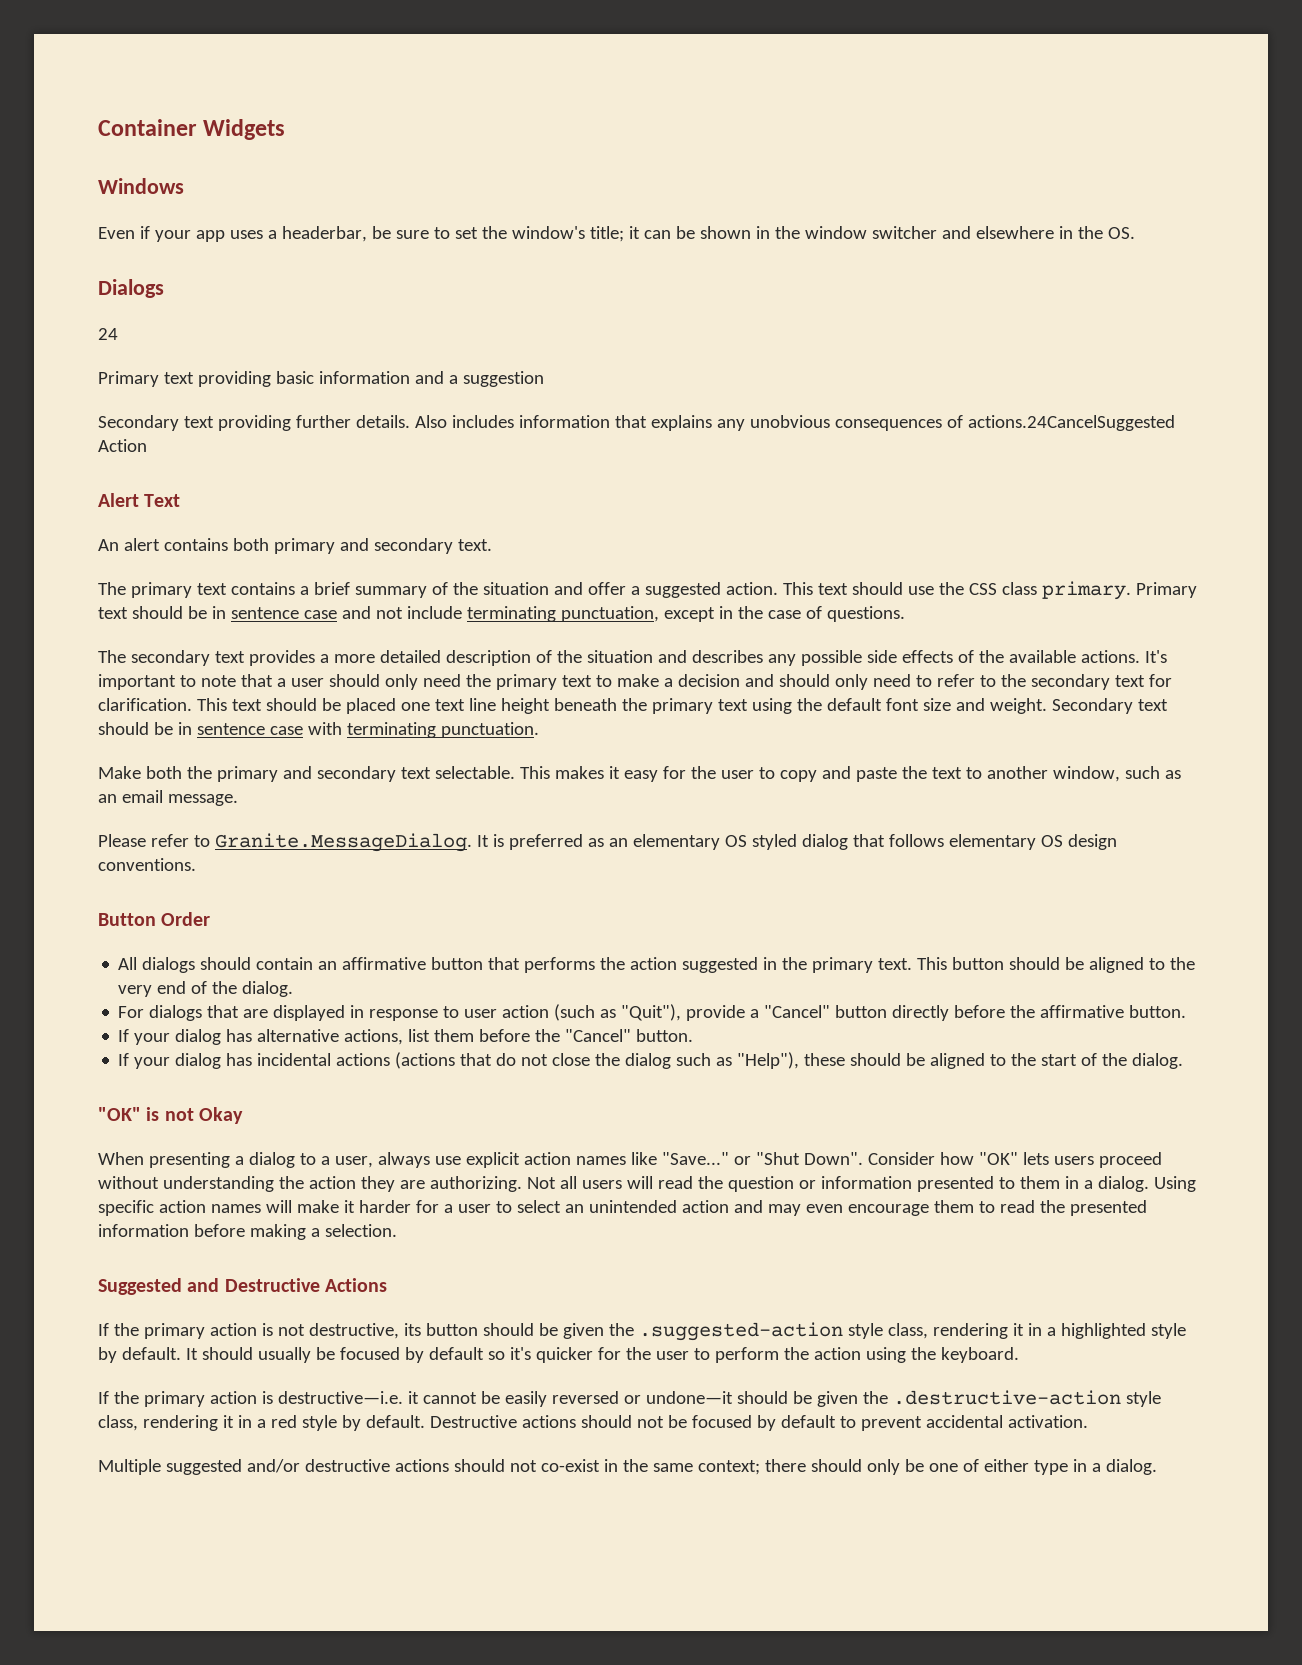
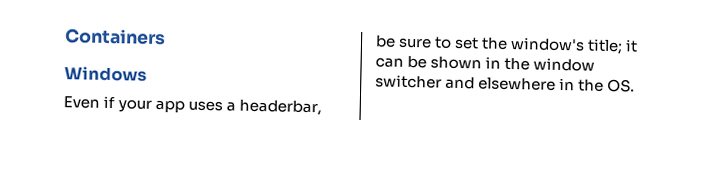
- Container Widgets
+ Containers
- Dialogs
- 24
- Primary text providing basic information and a suggestion
- Secondary text providing further details. Also includes information that explains any unobvious consequences of actions.24CancelSuggested Action
- Alert Text
- An alert contains both primary and secondary text.
- The primary text contains a brief summary of the situation and offer a suggested action. This text should use the CSS class primary. Primary text should be in sentence case and not include terminating punctuation, except in the case of questions.
- The secondary text provides a more detailed description of the situation and describes any possible side effects of the available actions. It's important to note that a user should only need the primary text to make a decision and should only need to refer to the secondary text for clarification. This text should be placed one text line height beneath the primary text using the default font size and weight. Secondary text should be in sentence case with terminating punctuation.
- Make both the primary and secondary text selectable. This makes it easy for the user to copy and paste the text to another window, such as an email message.
- Please refer to Granite.MessageDialog. It is preferred as an elementary OS styled dialog that follows elementary OS design conventions.
- Button Order
- All dialogs should contain an affirmative button that performs the action suggested in the primary text. This button should be aligned to the very end of the dialog.
- For dialogs that are displayed in response to user action (such as "Quit"), provide a "Cancel" button directly before the affirmative button.
- If your dialog has alternative actions, list them before the "Cancel" button.
- If your dialog has incidental actions (actions that do not close the dialog such as "Help"), these should be aligned to the start of the dialog.
- "OK" is not Okay
- When presenting a dialog to a user, always use explicit action names like "Save..." or "Shut Down". Consider how "OK" lets users proceed without understanding the action they are authorizing. Not all users will read the question or information presented to them in a dialog. Using specific action names will make it harder for a user to select an unintended action and may even encourage them to read the presented information before making a selection.
- Suggested and Destructive Actions
- If the primary action is not destructive, its button should be given the .suggested-action style class, rendering it in a highlighted style by default. It should usually be focused by default so it's quicker for the user to perform the action using the keyboard.
- If the primary action is destructive—i.e. it cannot be easily reversed or undone—it should be given the .destructive-action style class, rendering it in a red style by default. Destructive actions should not be focused by default to prevent accidental activation.
- Multiple suggested and/or destructive actions should not co-exist in the same context; there should only be one of either type in a dialog.

